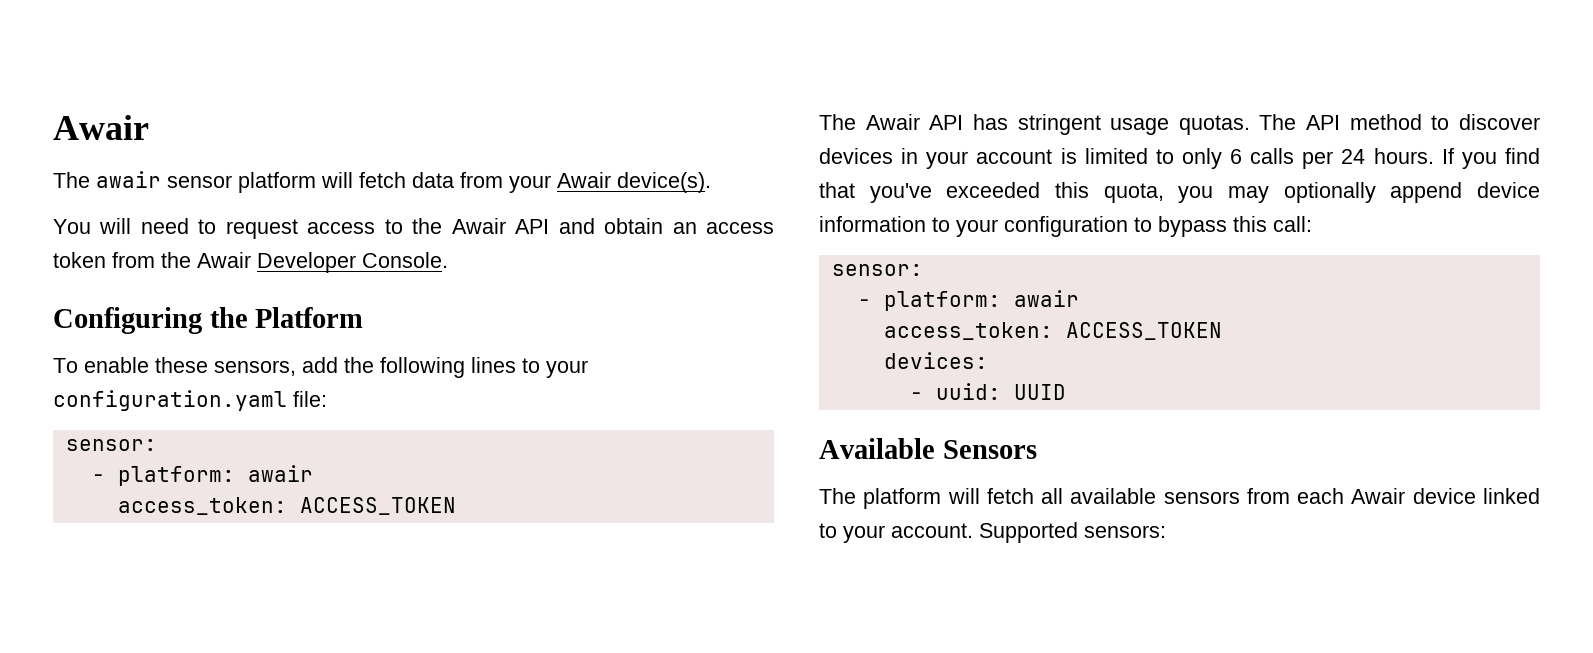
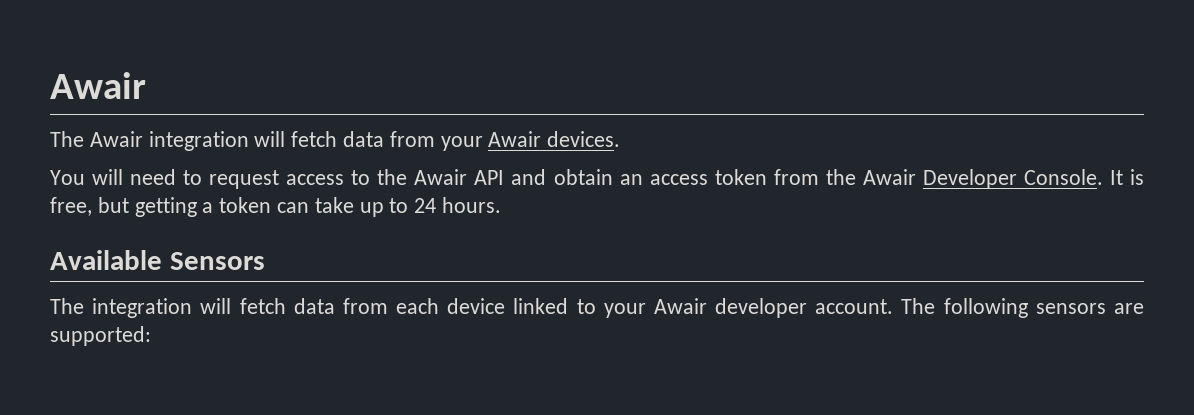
- The awair sensor platform will fetch data from your Awair device(s).
+ The Awair integration will fetch data from your Awair devices.
- You will need to request access to the Awair API and obtain an access token from the Awair Developer Console.
- Configuring the Platform
- To enable these sensors, add the following lines to your configuration.yaml file:
- sensor:
- - platform: awair
- access_token: ACCESS_TOKEN
- The Awair API has stringent usage quotas. The API method to discover devices in your account is limited to only 6 calls per 24 hours. If you find that you've exceeded this quota, you may optionally append device information to your configuration to bypass this call:
- sensor:
- - platform: awair
- access_token: ACCESS_TOKEN
- devices:
- - uuid: UUID
+ You will need to request access to the Awair API and obtain an access token from the Awair Developer Console. It is free, but getting a token can take up to 24 hours.
- The platform will fetch all available sensors from each Awair device linked to your account. Supported sensors:
+ The integration will fetch data from each device linked to your Awair developer account. The following sensors are supported:

